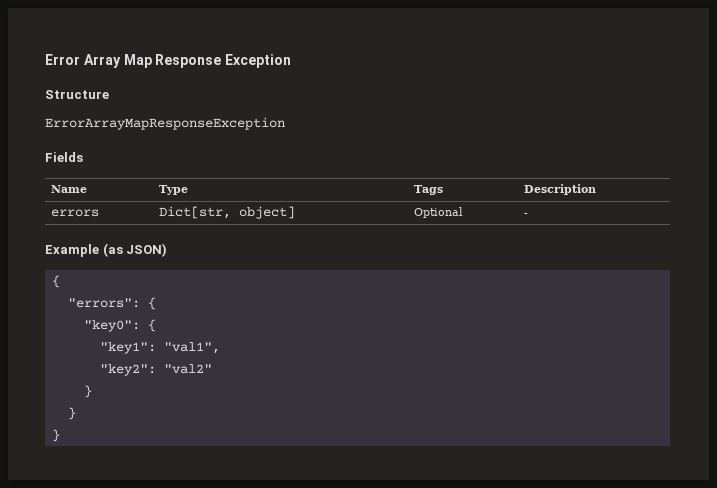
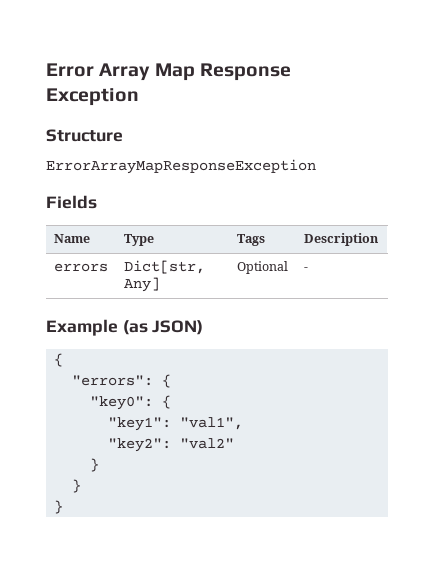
- errors | Dict[str, object] | Optional | -
+ errors | Dict[str, Any] | Optional | -

